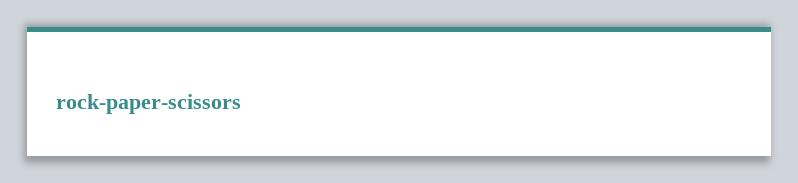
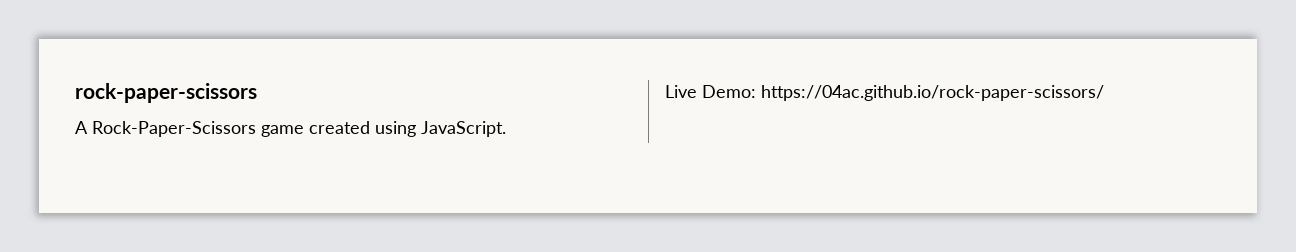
+ A Rock-Paper-Scissors game created using JavaScript.
+ Live Demo: https://04ac.github.io/rock-paper-scissors/

